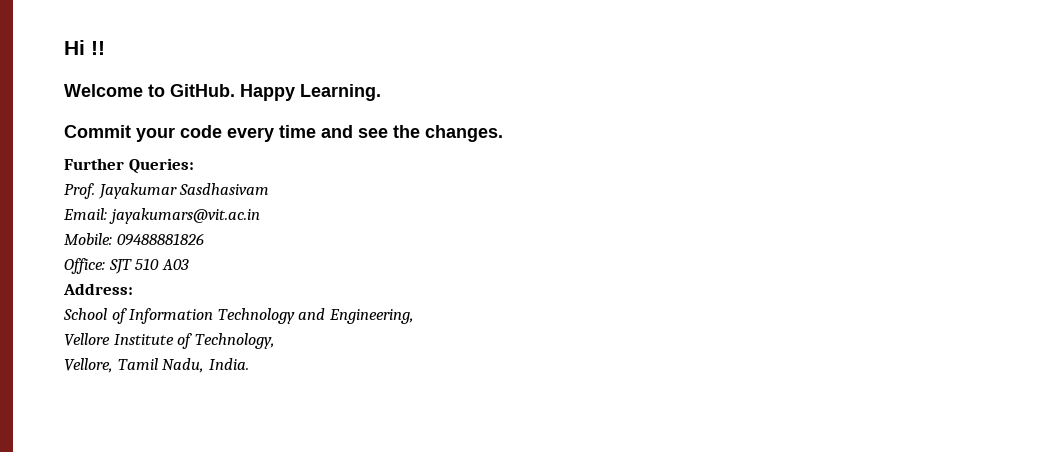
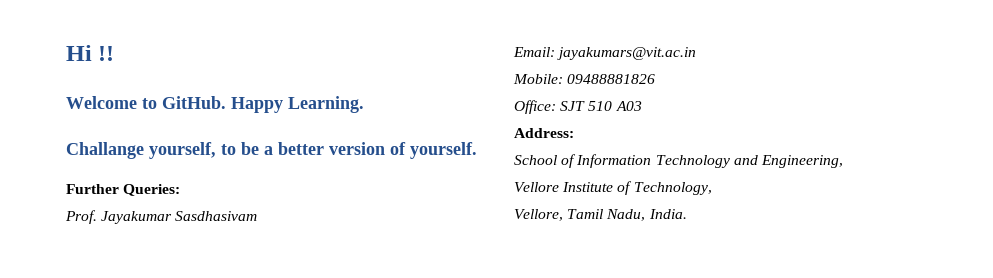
- Commit your code every time and see the changes.
+ Challange yourself, to be a better version of yourself.

